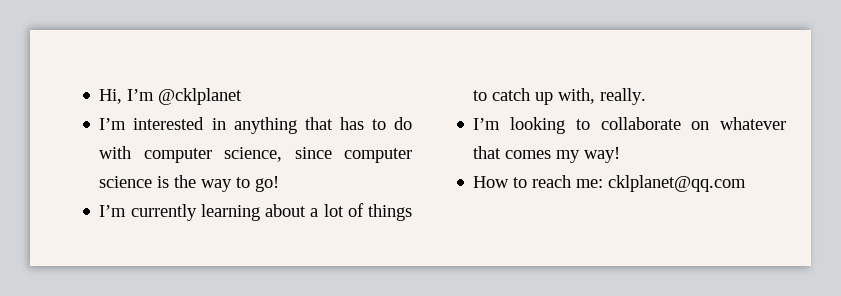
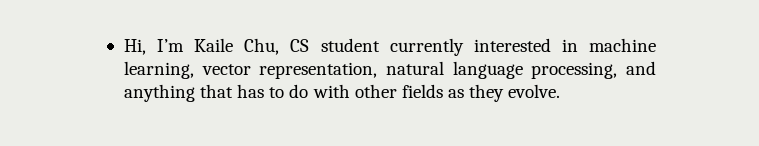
- Hi, I’m @cklplanet
- I’m interested in anything that has to do with computer science, since computer science is the way to go!
- I’m currently learning about a lot of things to catch up with, really.
- I’m looking to collaborate on whatever that comes my way!
- How to reach me: cklplanet@qq.com
+ Hi, I’m Kaile Chu, CS student currently interested in machine learning, vector representation, natural language processing, and anything that has to do with other fields as they evolve.

